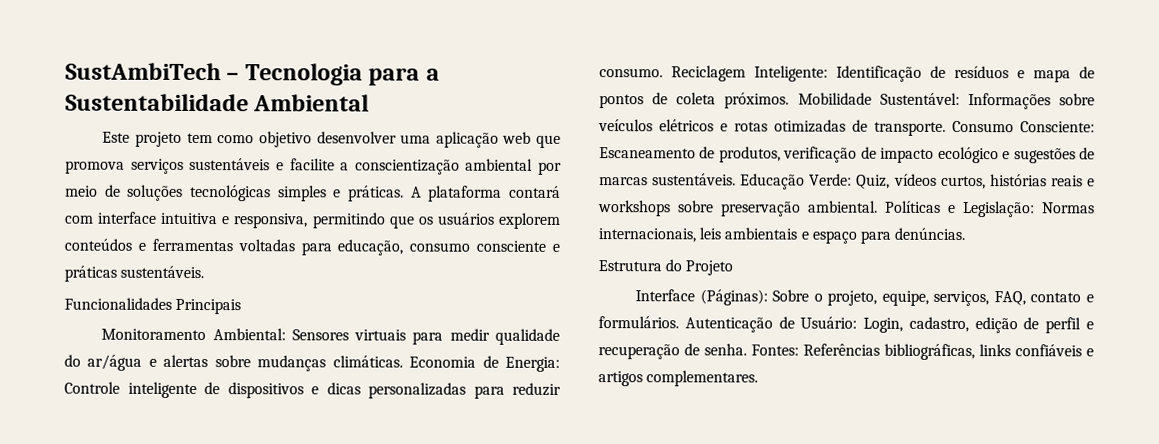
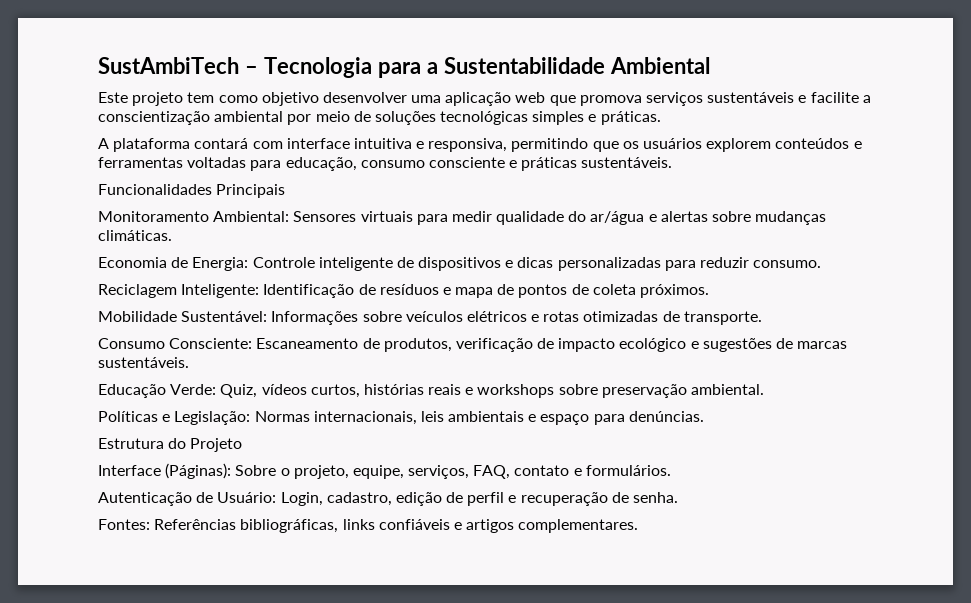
- Este projeto tem como objetivo desenvolver uma aplicação web que promova serviços sustentáveis e facilite a conscientização ambiental por meio de soluções tecnológicas simples e práticas. A plataforma contará com interface intuitiva e responsiva, permitindo que os usuários explorem conteúdos e ferramentas voltadas para educação, consumo consciente e práticas sustentáveis.
+ Este projeto tem como objetivo desenvolver uma aplicação web que promova serviços sustentáveis e facilite a conscientização ambiental por meio de soluções tecnológicas simples e práticas.
+ A plataforma contará com interface intuitiva e responsiva, permitindo que os usuários explorem conteúdos e ferramentas voltadas para educação, consumo consciente e práticas sustentáveis.
- Sensores virtuais para medir qualidade do ar/água e alertas sobre mudanças climáticas. Economia de Energia:
+ Sensores virtuais para medir qualidade do ar/água e alertas sobre mudanças climáticas.
+ Economia de Energia:
- Controle inteligente de dispositivos e dicas personalizadas para reduzir consumo. Reciclagem Inteligente:
+ Controle inteligente de dispositivos e dicas personalizadas para reduzir consumo.
+ Reciclagem Inteligente:
- Identificação de resíduos e mapa de pontos de coleta próximos. Mobilidade Sustentável:
+ Identificação de resíduos e mapa de pontos de coleta próximos.
+ Mobilidade Sustentável:
- Informações sobre veículos elétricos e rotas otimizadas de transporte. Consumo Consciente:
+ Informações sobre veículos elétricos e rotas otimizadas de transporte.
+ Consumo Consciente:
- Escaneamento de produtos, verificação de impacto ecológico e sugestões de marcas sustentáveis. Educação Verde:
+ Escaneamento de produtos, verificação de impacto ecológico e sugestões de marcas sustentáveis.
+ Educação Verde:
- Quiz, vídeos curtos, histórias reais e workshops sobre preservação ambiental. Políticas e Legislação:
+ Quiz, vídeos curtos, histórias reais e workshops sobre preservação ambiental.
+ Políticas e Legislação:
- Interface (Páginas): Sobre o projeto, equipe, serviços, FAQ, contato e formulários. Autenticação de Usuário: Login, cadastro, edição de perfil e recuperação de senha. Fontes: Referências bibliográficas, links confiáveis e artigos complementares.
+ Interface (Páginas): Sobre o projeto, equipe, serviços, FAQ, contato e formulários.
+ Autenticação de Usuário: Login, cadastro, edição de perfil e recuperação de senha.
+ Fontes: Referências bibliográficas, links confiáveis e artigos complementares.

